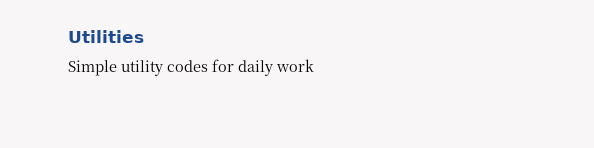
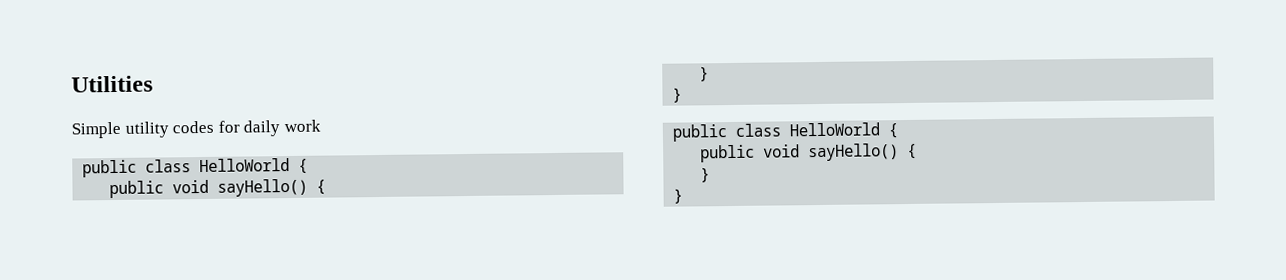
  Simple utility codes for daily work
+ public class HelloWorld {
+ public void sayHello() {
+ }
+ }
+ public class HelloWorld {
+ public void sayHello() {
+ }
+ }

